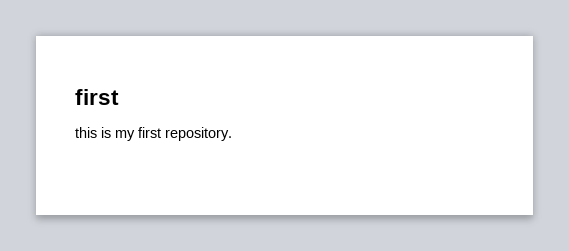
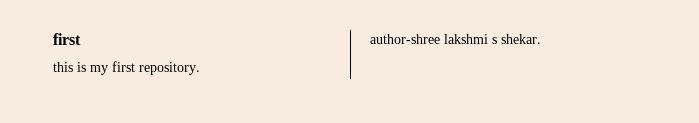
+ author-shree lakshmi s shekar.

